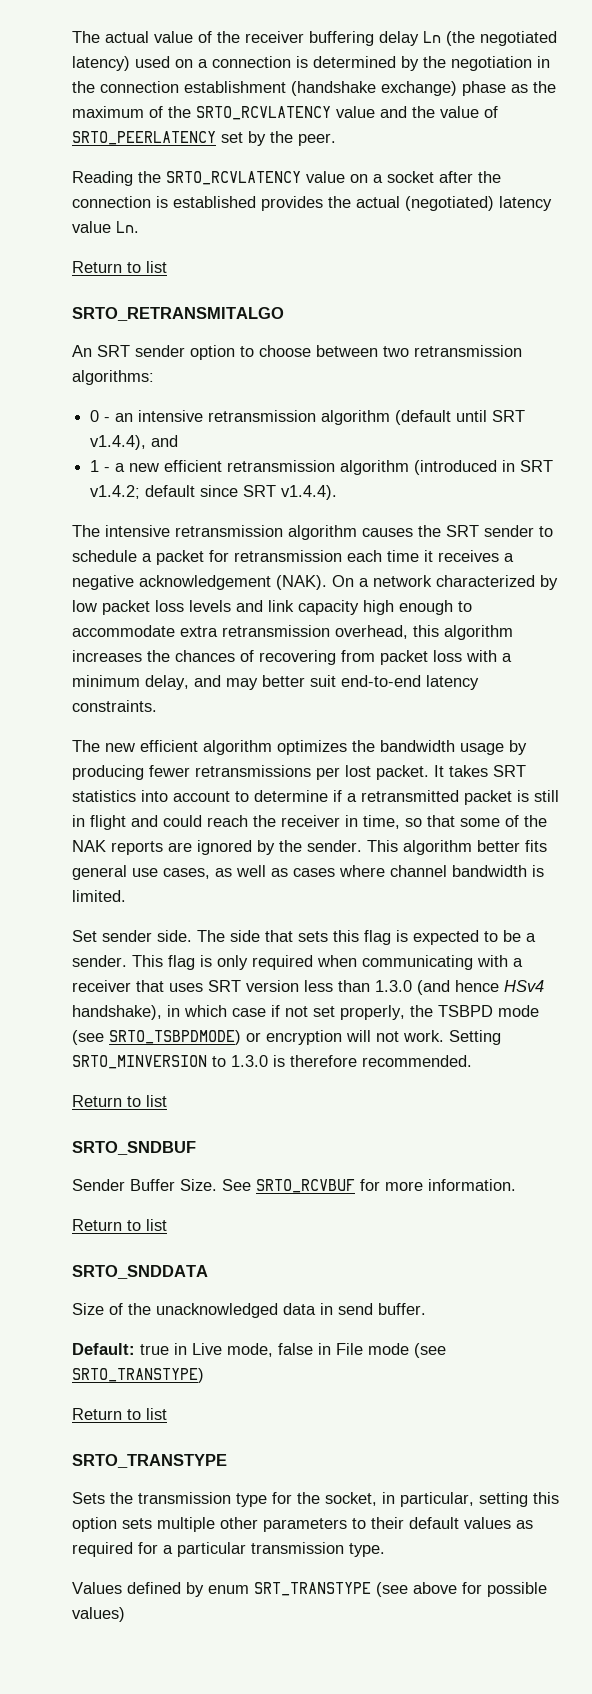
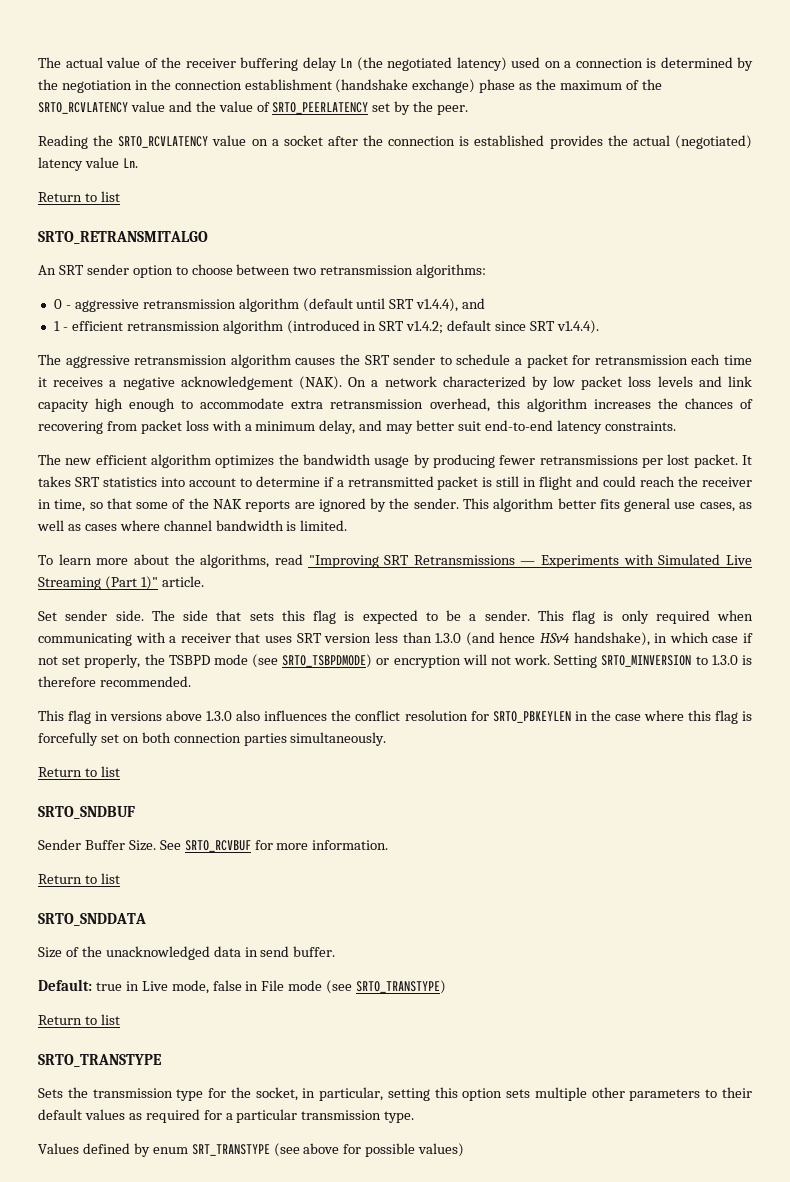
- 0 - an intensive retransmission algorithm (default until SRT v1.4.4), and
+ 0 - aggressive retransmission algorithm (default until SRT v1.4.4), and
- 1 - a new efficient retransmission algorithm (introduced in SRT v1.4.2; default since SRT v1.4.4).
+ 1 - efficient retransmission algorithm (introduced in SRT v1.4.2; default since SRT v1.4.4).
- The intensive retransmission algorithm causes the SRT sender to schedule a packet for retransmission each time it receives a negative acknowledgement (NAK).
+ The aggressive retransmission algorithm causes the SRT sender to schedule a packet for retransmission each time it receives a negative acknowledgement (NAK).
+ To learn more about the algorithms, read "Improving SRT Retransmissions — Experiments with Simulated Live Streaming (Part 1)" article.
+ This flag in versions above 1.3.0 also influences the conflict resolution for SRTO_PBKEYLEN in the case where this flag is forcefully set on both connection parties simultaneously.

